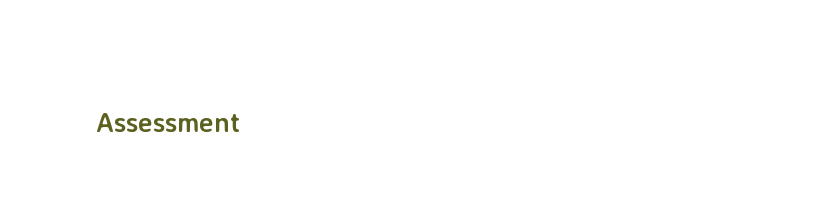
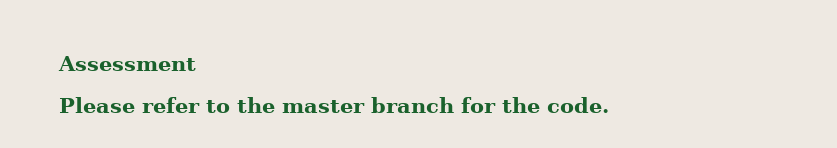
+ Please refer to the master branch for the code.

